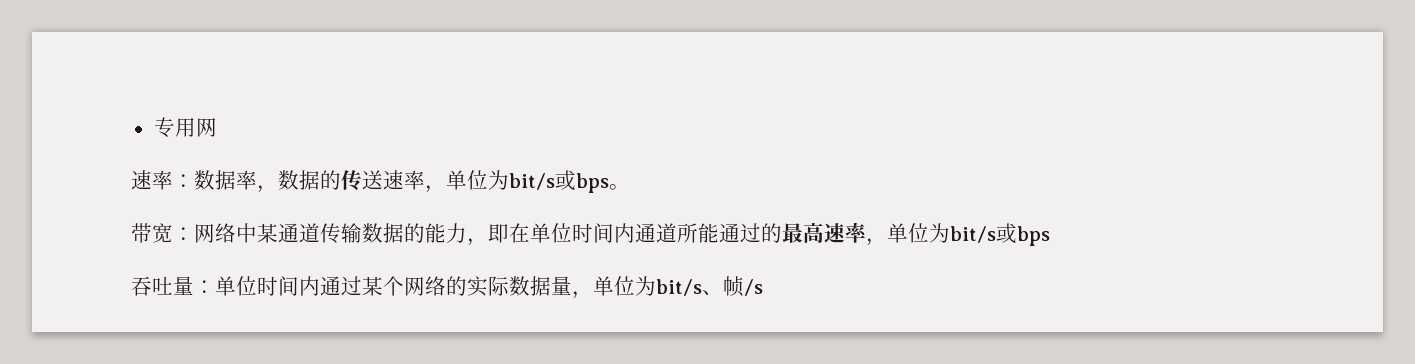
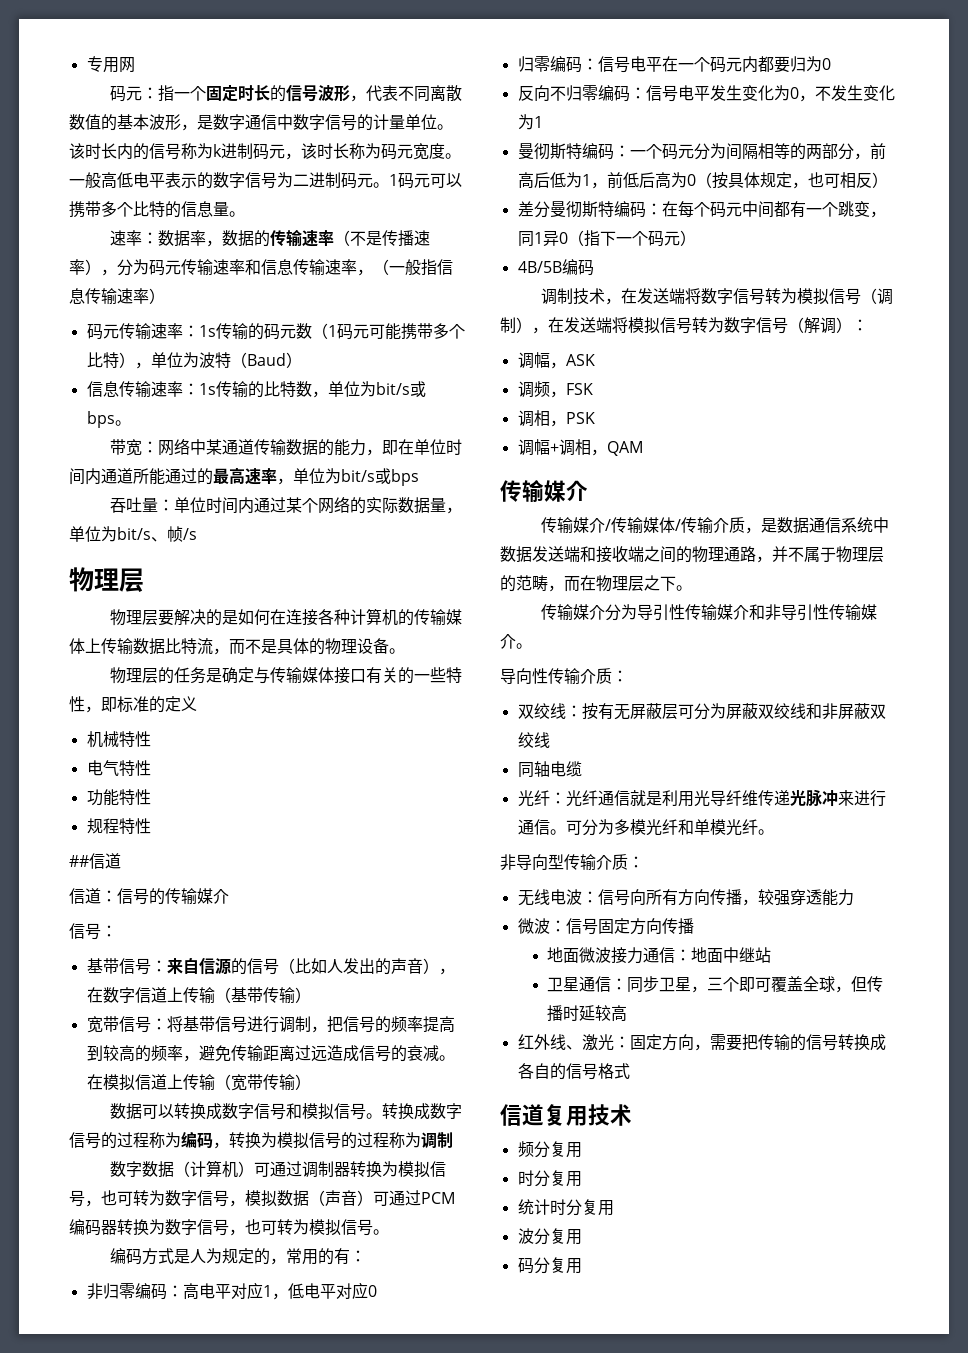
+ 码元：指一个固定时长的信号波形，代表不同离散数值的基本波形，是数字通信中数字信号的计量单位。该时长内的信号称为k进制码元，该时长称为码元宽度。一般高低电平表示的数字信号为二进制码元。1码元可以携带多个比特的信息量。
- 速率：数据率，数据的传送速率，单位为bit/s或bps。
+ 速率：数据率，数据的传输速率（不是传播速率），分为码元传输速率和信息传输速率，（一般指信息传输速率）
+ 码元传输速率：1s传输的码元数（1码元可能携带多个比特），单位为波特（Baud）
+ 信息传输速率：1s传输的比特数，单位为bit/s或bps。
  吞吐量：单位时间内通过某个网络的实际数据量，单位为bit/s、帧/s
+ 物理层
+ 物理层要解决的是如何在连接各种计算机的传输媒体上传输数据比特流，而不是具体的物理设备。
+ 物理层的任务是确定与传输媒体接口有关的一些特性，即标准的定义
+ 机械特性
+ 电气特性
+ 功能特性
+ 规程特性
+ ##信道
+ 信道：信号的传输媒介
+ 信号：
+ 基带信号：来自信源的信号（比如人发出的声音），在数字信道上传输（基带传输）
+ 宽带信号：将基带信号进行调制，把信号的频率提高到较高的频率，避免传输距离过远造成信号的衰减。在模拟信道上传输（宽带传输）
+ 数据可以转换成数字信号和模拟信号。转换成数字信号的过程称为编码，转换为模拟信号的过程称为调制
+ 数字数据（计算机）可通过调制器转换为模拟信号，也可转为数字信号，模拟数据（声音）可通过PCM编码器转换为数字信号，也可转为模拟信号。
+ 编码方式是人为规定的，常用的有：
+ 非归零编码：高电平对应1，低电平对应0
+ 归零编码：信号电平在一个码元内都要归为0
+ 反向不归零编码：信号电平发生变化为0，不发生变化为1
+ 曼彻斯特编码：一个码元分为间隔相等的两部分，前高后低为1，前低后高为0（按具体规定，也可相反）
+ 差分曼彻斯特编码：在每个码元中间都有一个跳变，同1异0（指下一个码元）
+ 4B/5B编码
+ 调制技术，在发送端将数字信号转为模拟信号（调制），在发送端将模拟信号转为数字信号（解调）：
+ 调幅，ASK
+ 调频，FSK
+ 调相，PSK
+ 调幅+调相，QAM
+ 传输媒介
+ 传输媒介/传输媒体/传输介质，是数据通信系统中数据发送端和接收端之间的物理通路，并不属于物理层的范畴，而在物理层之下。
+ 传输媒介分为导引性传输媒介和非导引性传输媒介。
+ 导向性传输介质：
+ 双绞线：按有无屏蔽层可分为屏蔽双绞线和非屏蔽双绞线
+ 同轴电缆
+ 光纤：光纤通信就是利用光导纤维传递光脉冲来进行通信。可分为多模光纤和单模光纤。
+ 非导向型传输介质：
+ 无线电波：信号向所有方向传播，较强穿透能力
+ 微波：信号固定方向传播
+ 地面微波接力通信：地面中继站
+ 卫星通信：同步卫星，三个即可覆盖全球，但传播时延较高
+ 红外线、激光：固定方向，需要把传输的信号转换成各自的信号格式
+ 信道复用技术
+ 频分复用
+ 时分复用
+ 统计时分复用
+ 波分复用
+ 码分复用

